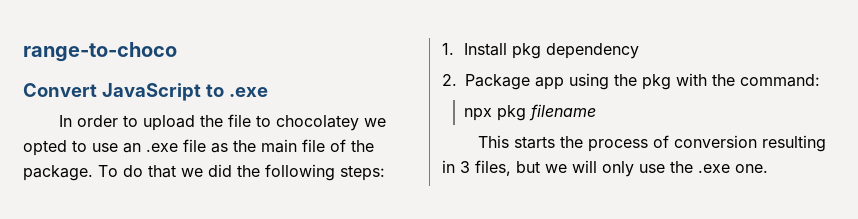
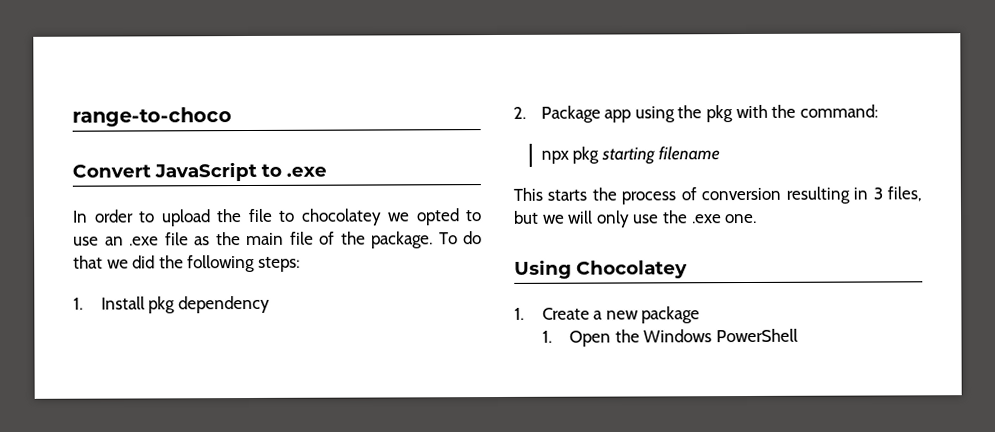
- npx pkg filename
+ npx pkg starting filename
+ Using Chocolatey
+ 1. Create a new package
+ 1. Open the Windows PowerShell

